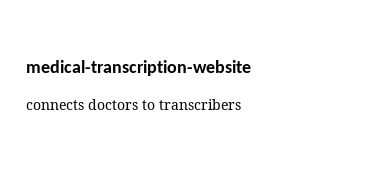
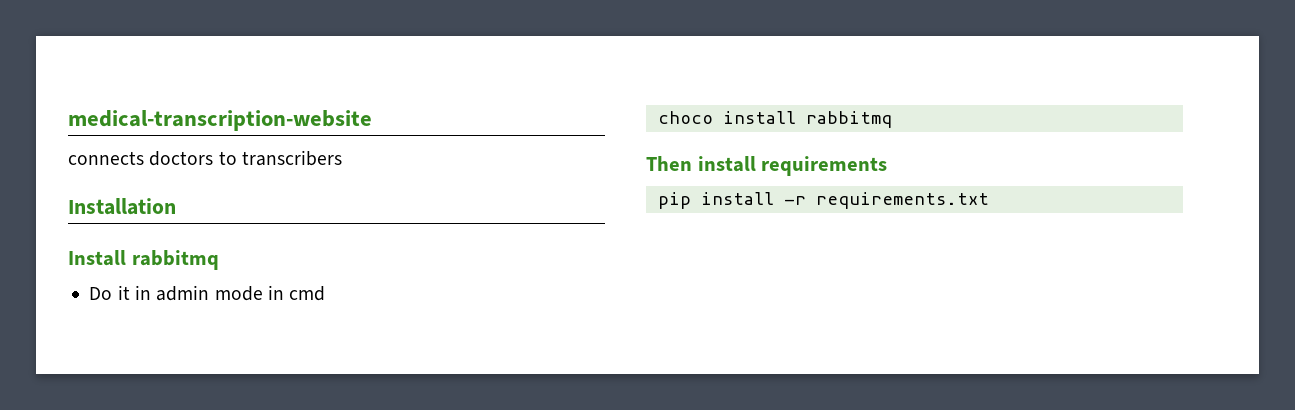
+ Installation
+ Install rabbitmq
+ Do it in admin mode in cmd
+ choco install rabbitmq
+ Then install requirements
+ pip install -r requirements.txt

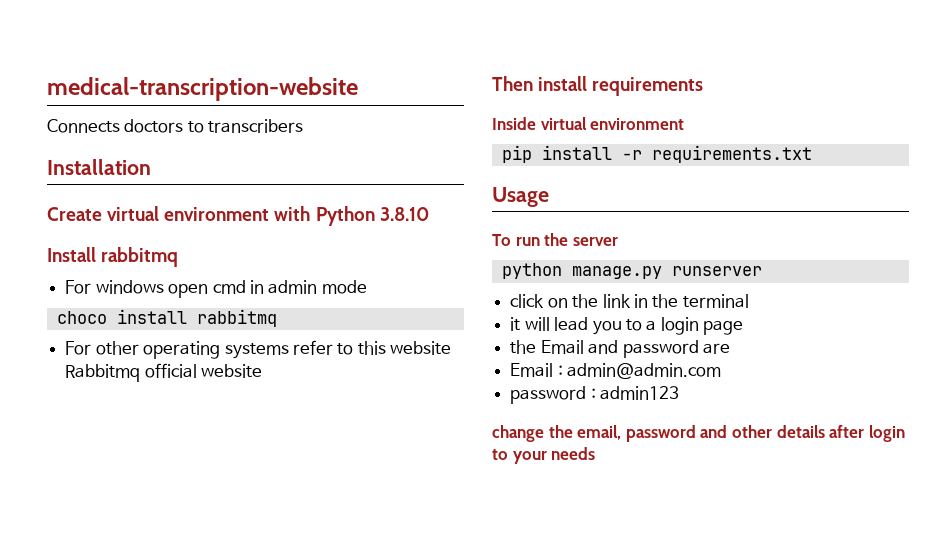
- connects doctors to transcribers
+ Connects doctors to transcribers
+ Create virtual environment with Python 3.8.10
  Install rabbitmq
- Do it in admin mode in cmd
+ For windows open cmd in admin mode
+ For other operating systems refer to this website Rabbitmq official website
+ Inside virtual environment
+ Usage
+ To run the server
+ python manage.py runserver
+ click on the link in the terminal
+ it will lead you to a login page
+ the Email and password are
+ Email : admin@admin.com
+ password : admin123
+ change the email, password and other details after login to your needs

